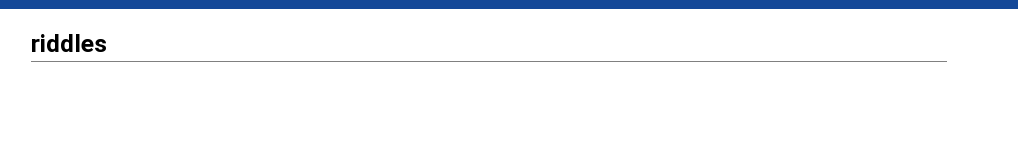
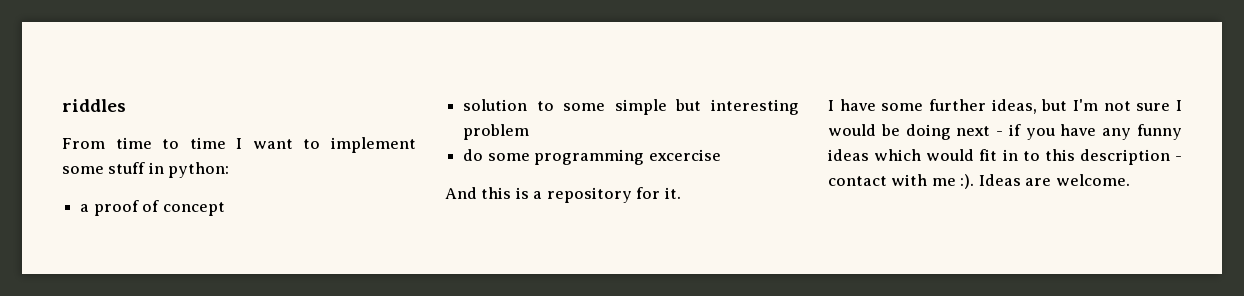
+ From time to time I want to implement some stuff in python:
+ a proof of concept
+ solution to some simple but interesting problem
+ do some programming excercise
+ And this is a repository for it.
+ I have some further ideas, but I'm not sure I would be doing next - if you have any funny ideas which would fit in to this description - contact with me :). Ideas are welcome.

